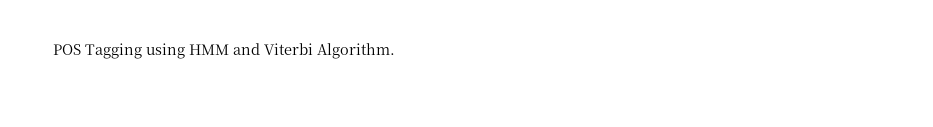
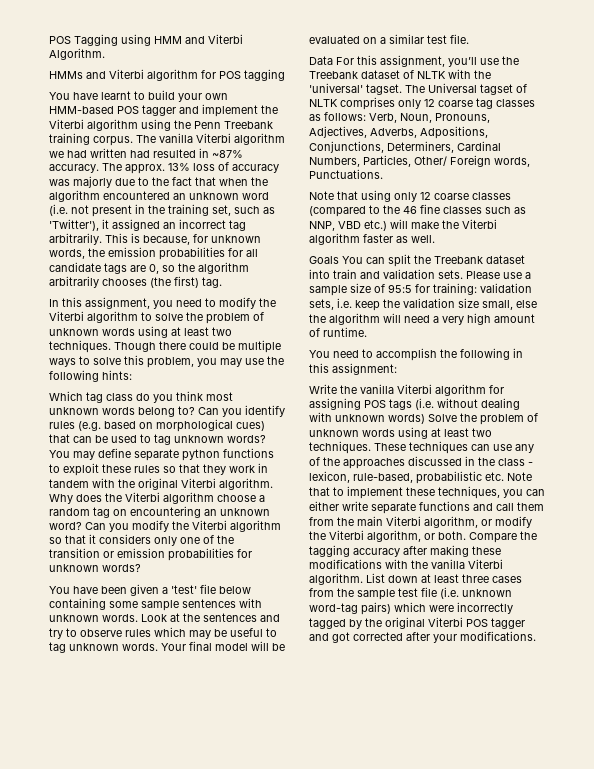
+ HMMs and Viterbi algorithm for POS tagging
+ You have learnt to build your own HMM-based POS tagger and implement the Viterbi algorithm using the Penn Treebank training corpus. The vanilla Viterbi algorithm we had written had resulted in ~87% accuracy. The approx. 13% loss of accuracy was majorly due to the fact that when the algorithm encountered an unknown word (i.e. not present in the training set, such as 'Twitter'), it assigned an incorrect tag arbitrarily. This is because, for unknown words, the emission probabilities for all candidate tags are 0, so the algorithm arbitrarily chooses (the first) tag.
+ In this assignment, you need to modify the Viterbi algorithm to solve the problem of unknown words using at least two techniques. Though there could be multiple ways to solve this problem, you may use the following hints:
+ Which tag class do you think most unknown words belong to? Can you identify rules (e.g. based on morphological cues) that can be used to tag unknown words? You may define separate python functions to exploit these rules so that they work in tandem with the original Viterbi algorithm. Why does the Viterbi algorithm choose a random tag on encountering an unknown word? Can you modify the Viterbi algorithm so that it considers only one of the transition or emission probabilities for unknown words?
+ You have been given a 'test' file below containing some sample sentences with unknown words. Look at the sentences and try to observe rules which may be useful to tag unknown words. Your final model will be evaluated on a similar test file.
+ Data For this assignment, you’ll use the Treebank dataset of NLTK with the 'universal' tagset. The Universal tagset of NLTK comprises only 12 coarse tag classes as follows: Verb, Noun, Pronouns, Adjectives, Adverbs, Adpositions, Conjunctions, Determiners, Cardinal Numbers, Particles, Other/ Foreign words, Punctuations.
+ Note that using only 12 coarse classes (compared to the 46 fine classes such as NNP, VBD etc.) will make the Viterbi algorithm faster as well.
+ Goals You can split the Treebank dataset into train and validation sets. Please use a sample size of 95:5 for training: validation sets, i.e. keep the validation size small, else the algorithm will need a very high amount of runtime.
+ You need to accomplish the following in this assignment:
+ Write the vanilla Viterbi algorithm for assigning POS tags (i.e. without dealing with unknown words) Solve the problem of unknown words using at least two techniques. These techniques can use any of the approaches discussed in the class - lexicon, rule-based, probabilistic etc. Note that to implement these techniques, you can either write separate functions and call them from the main Viterbi algorithm, or modify the Viterbi algorithm, or both. Compare the tagging accuracy after making these modifications with the vanilla Viterbi algorithm. List down at least three cases from the sample test file (i.e. unknown word-tag pairs) which were incorrectly tagged by the original Viterbi POS tagger and got corrected after your modifications.

